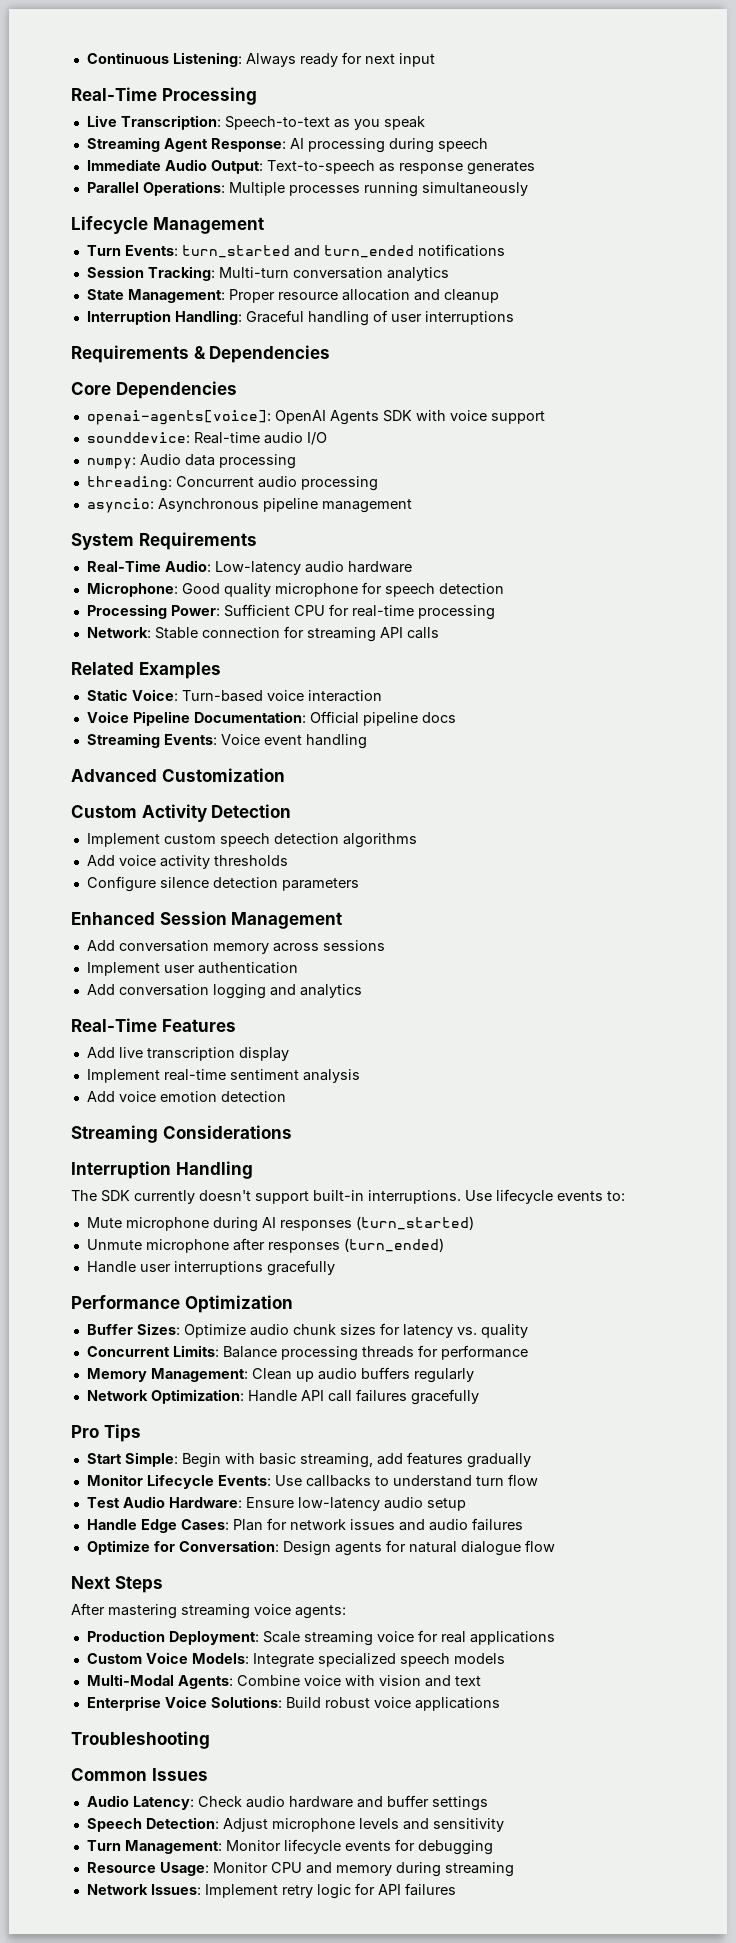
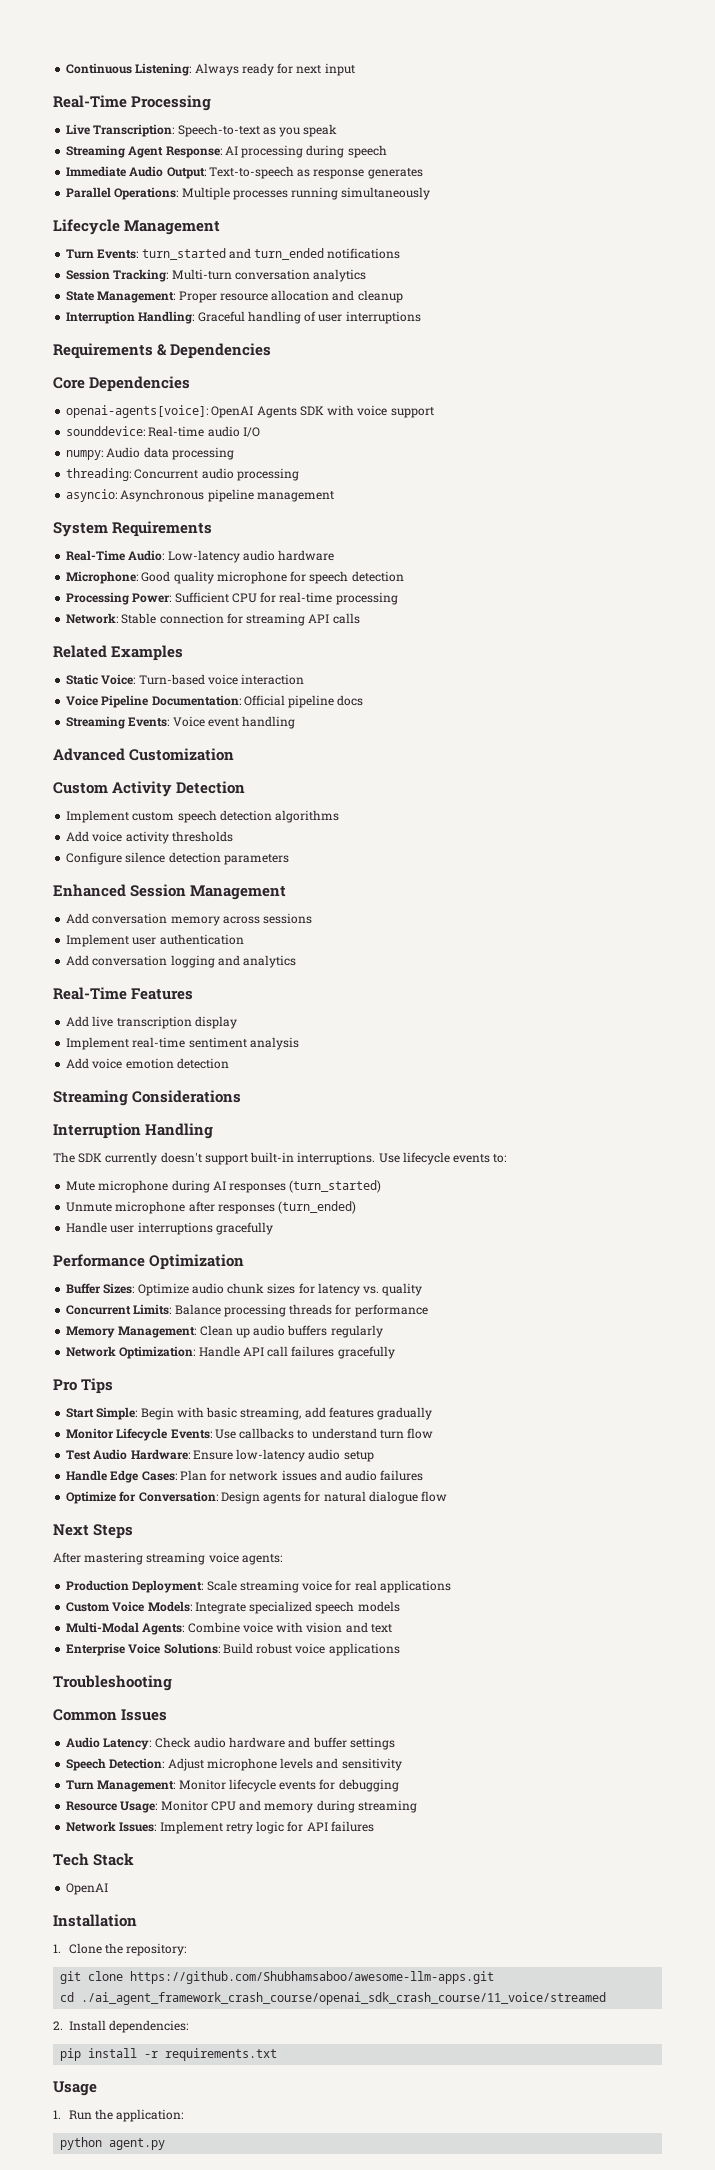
+ Tech Stack
+ OpenAI
+ Installation
+ 1. Clone the repository:
+ git clone https://github.com/Shubhamsaboo/awesome-llm-apps.git
+ cd ./ai_agent_framework_crash_course/openai_sdk_crash_course/11_voice/streamed
+ 2. Install dependencies:
+ pip install -r requirements.txt
+ Usage
+ 1. Run the application:
+ python agent.py

